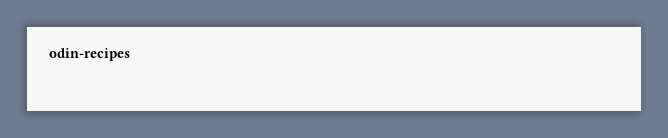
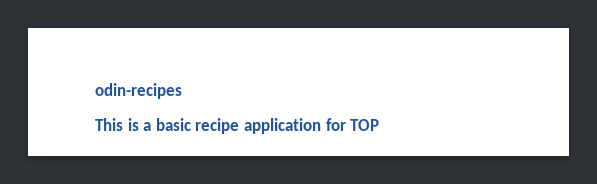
+ This is a basic recipe application for TOP

